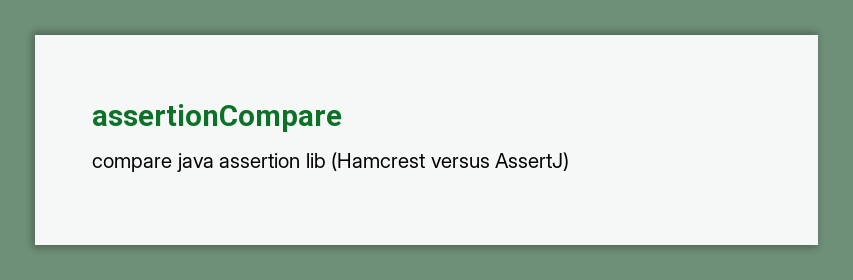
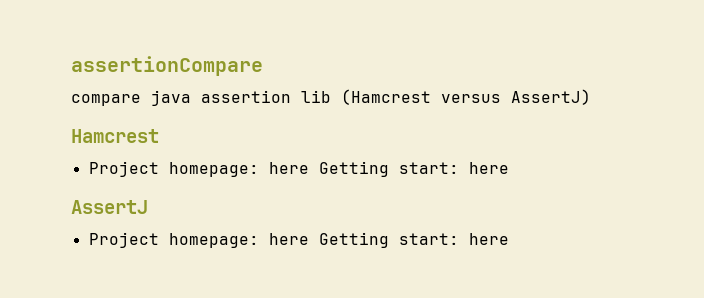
+ Hamcrest
+ Project homepage: here Getting start: here
+ AssertJ
+ Project homepage: here Getting start: here

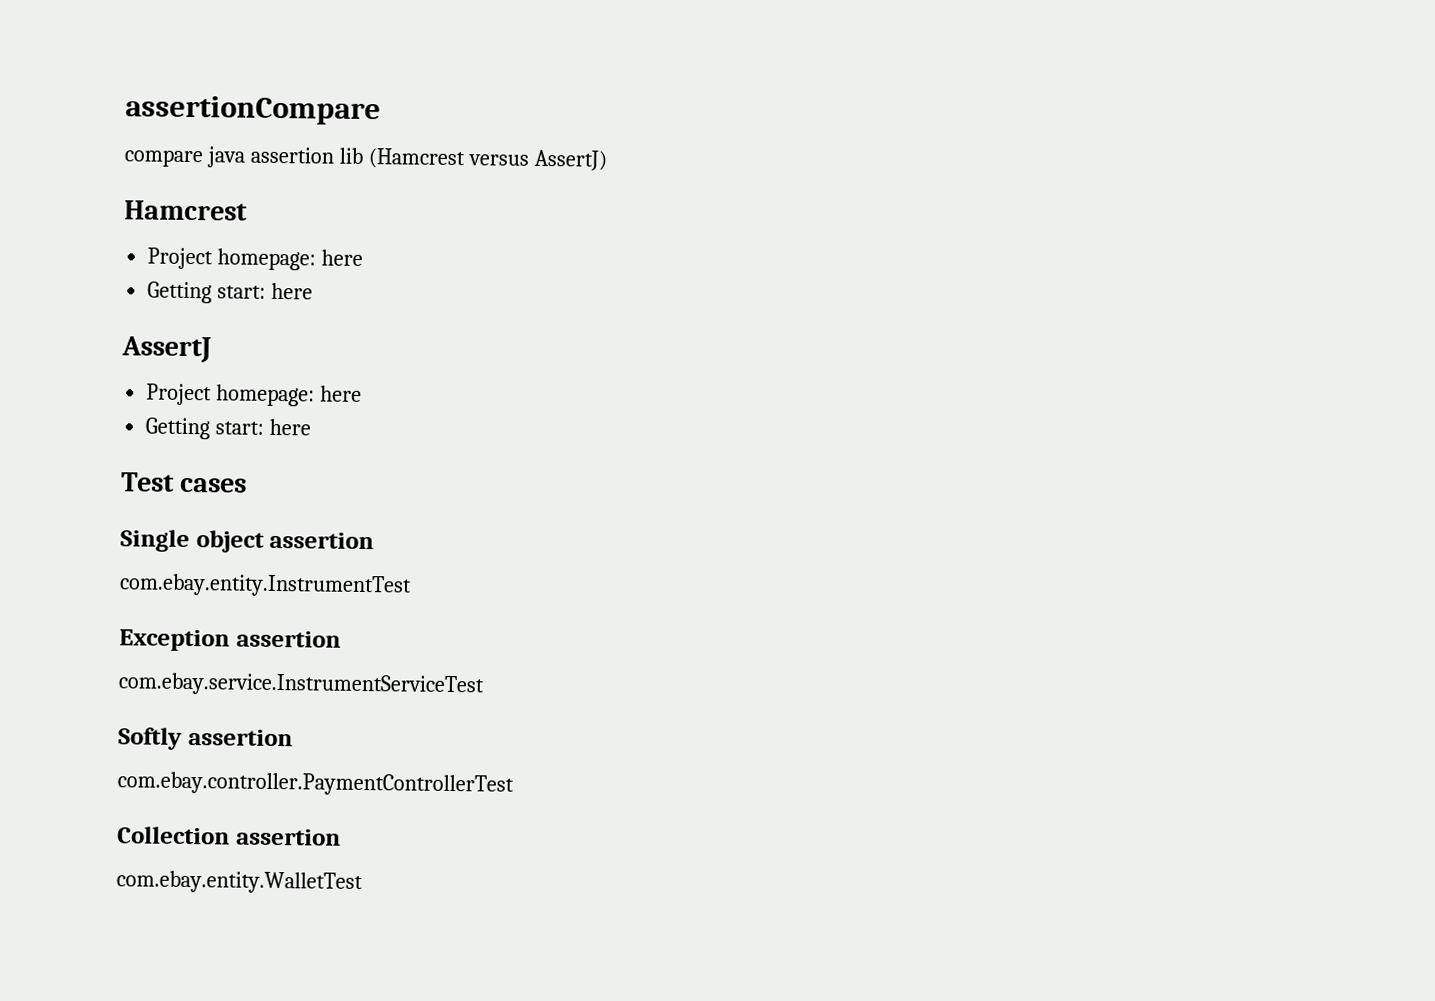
  Hamcrest
- Project homepage: here Getting start: here
+ Project homepage: here
+ Getting start: here
  AssertJ
- Project homepage: here Getting start: here
+ Project homepage: here
+ Getting start: here
+ Test cases
+ Single object assertion
+ com.ebay.entity.InstrumentTest
+ Exception assertion
+ com.ebay.service.InstrumentServiceTest
+ Softly assertion
+ com.ebay.controller.PaymentControllerTest
+ Collection assertion
+ com.ebay.entity.WalletTest

